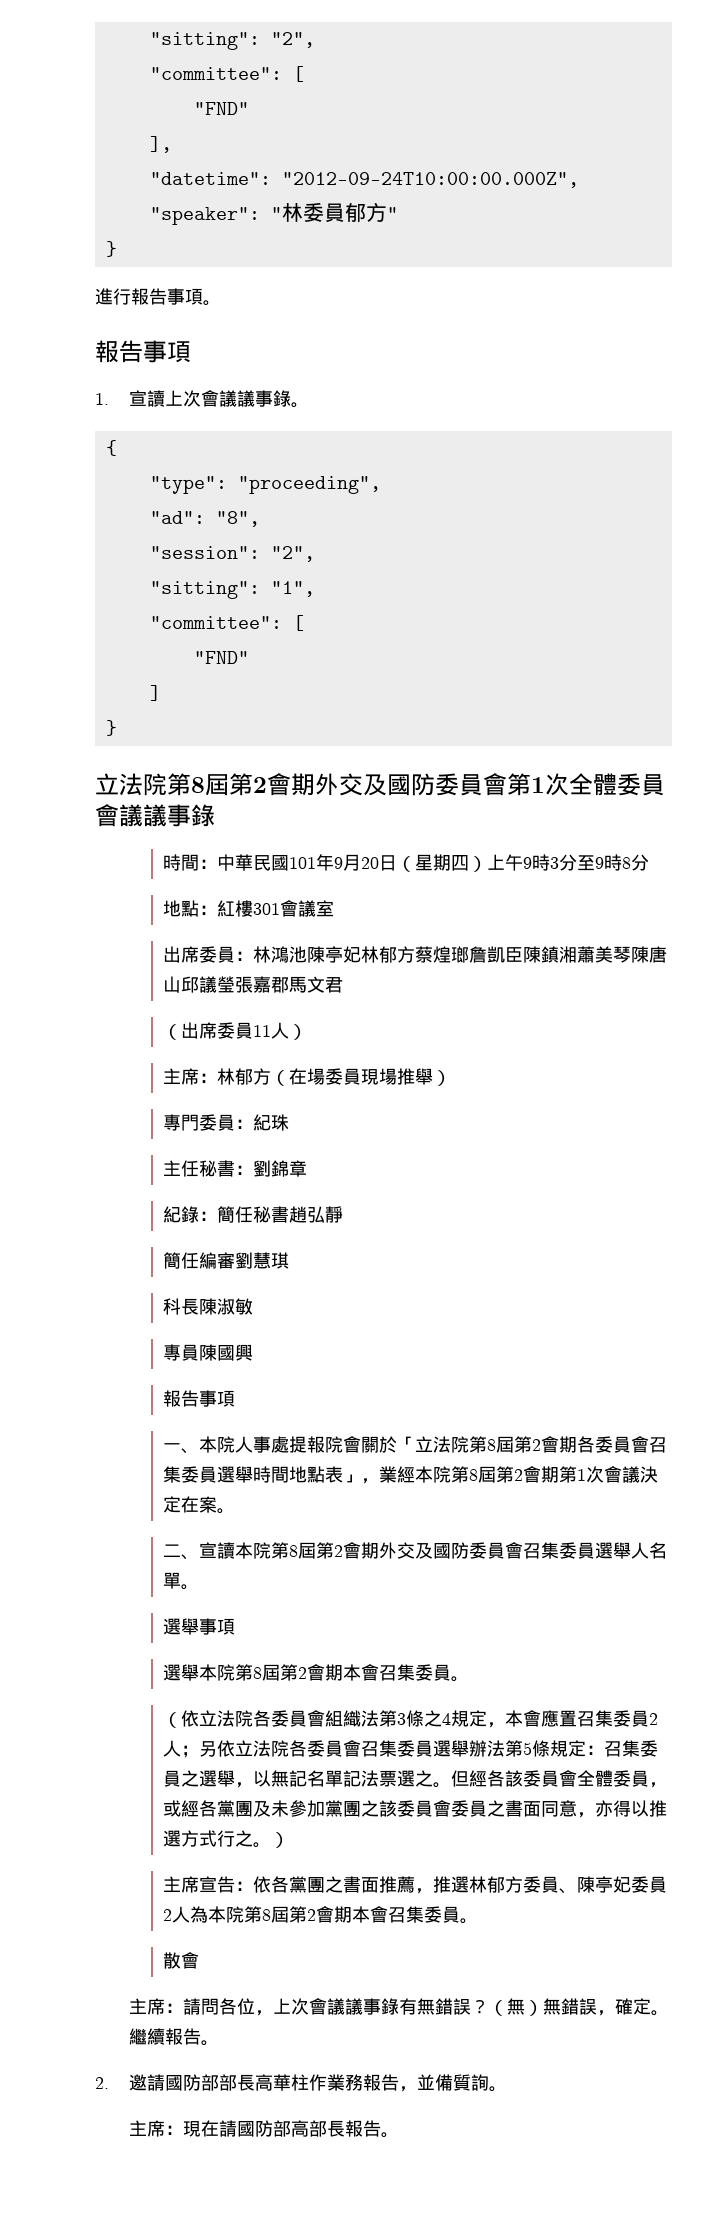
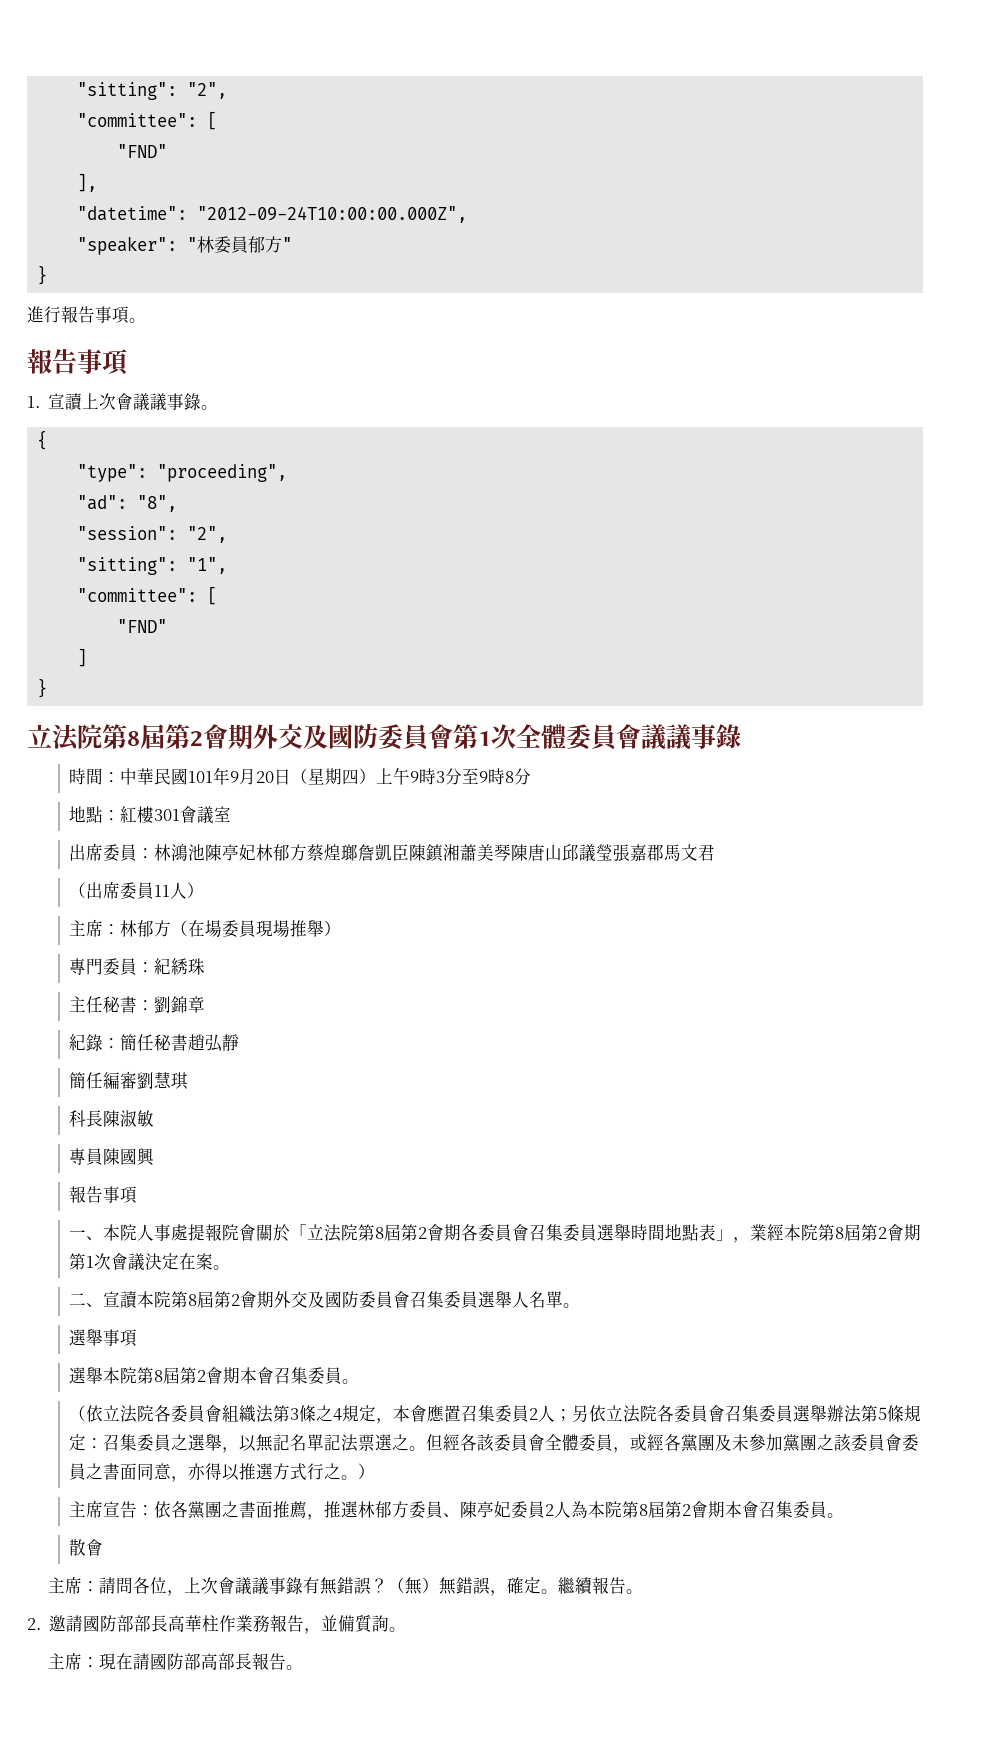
- 專門委員：紀珠
+ 專門委員：紀綉珠

